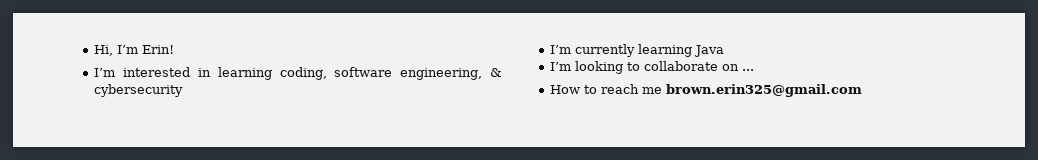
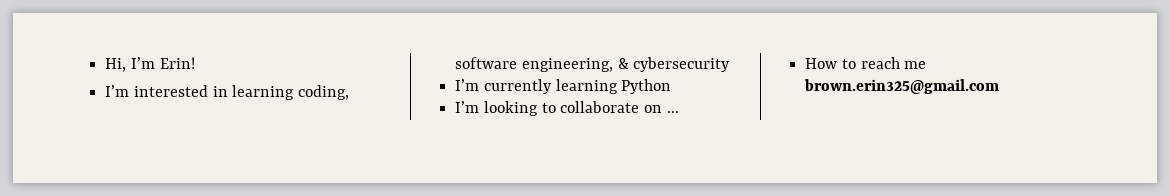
- I’m currently learning Java
+ I’m currently learning Python

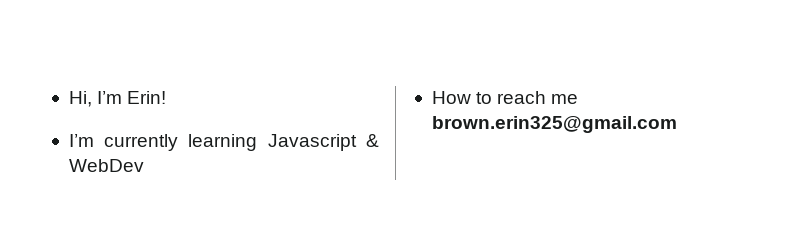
- I’m interested in learning coding, software engineering, & cybersecurity
- I’m currently learning Python
- I’m looking to collaborate on ...
+ I’m currently learning Javascript & WebDev

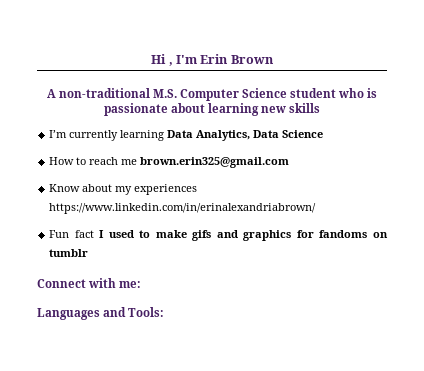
- Hi, I’m Erin!
+ Hi , I'm Erin Brown
+ A non-traditional M.S. Computer Science student who is passionate about learning new skills
- I’m currently learning Javascript & WebDev
+ I’m currently learning Data Analytics, Data Science
+ Know about my experiences https://www.linkedin.com/in/erinalexandriabrown/
+ Fun fact I used to make gifs and graphics for fandoms on tumblr
+ Connect with me:
+ Languages and Tools:

